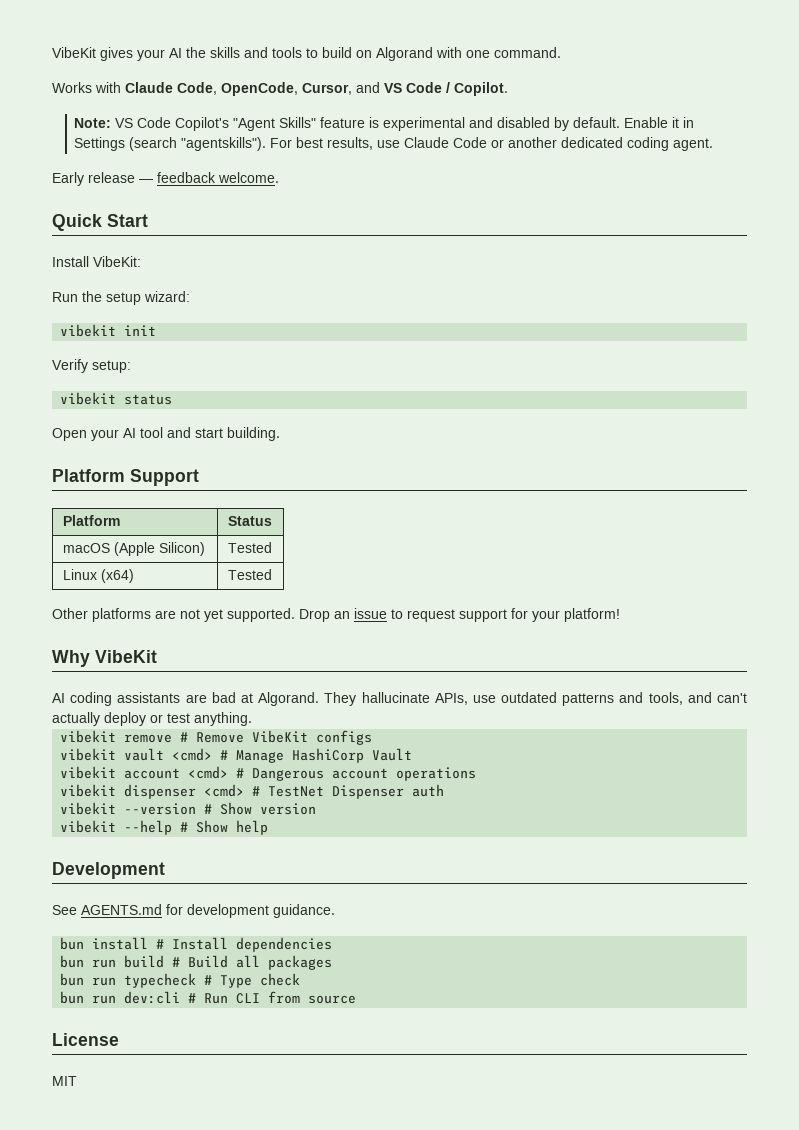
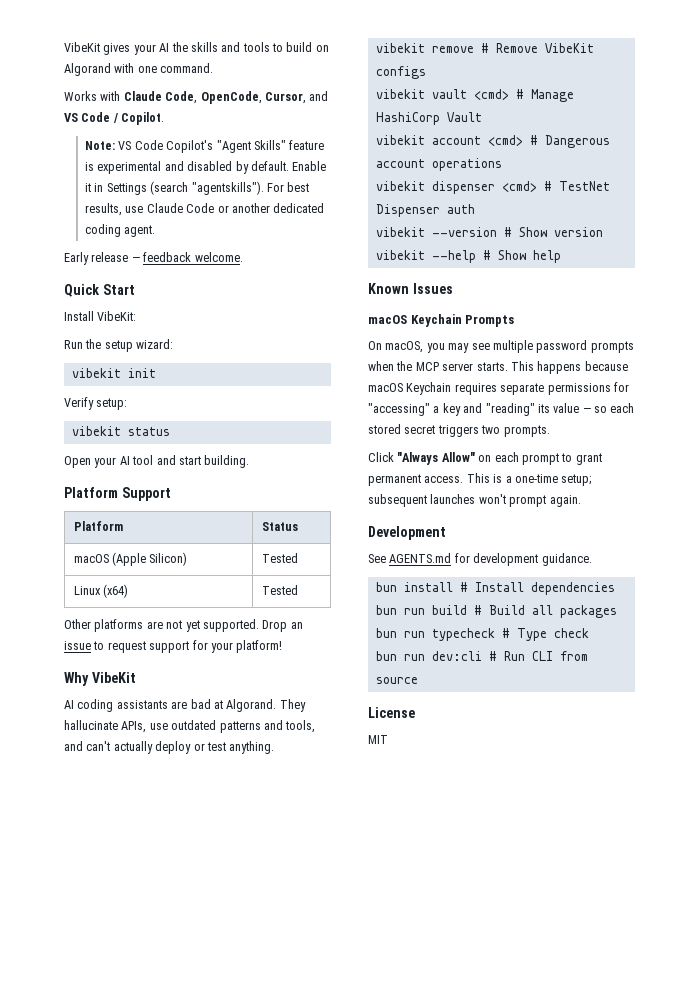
+ Known Issues
+ macOS Keychain Prompts
+ On macOS, you may see multiple password prompts when the MCP server starts. This happens because macOS Keychain requires separate permissions for "accessing" a key and "reading" its value — so each stored secret triggers two prompts.
+ Click "Always Allow" on each prompt to grant permanent access. This is a one-time setup; subsequent launches won't prompt again.

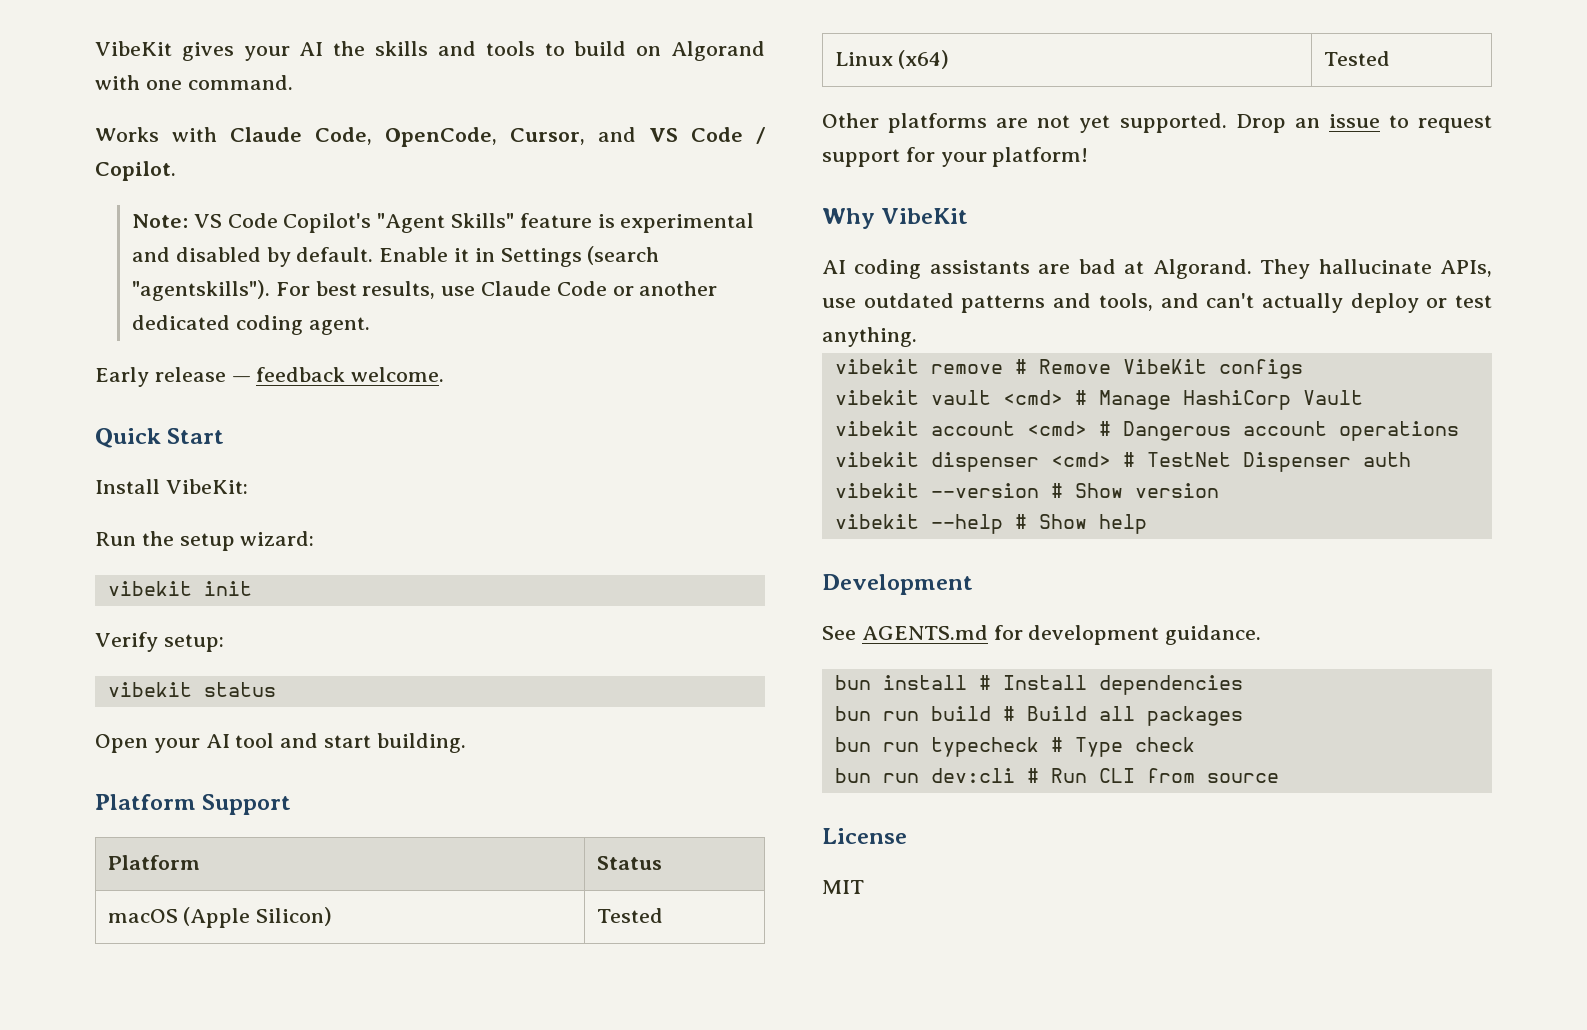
- Known Issues
- macOS Keychain Prompts
- On macOS, you may see multiple password prompts when the MCP server starts. This happens because macOS Keychain requires separate permissions for "accessing" a key and "reading" its value — so each stored secret triggers two prompts.
- Click "Always Allow" on each prompt to grant permanent access. This is a one-time setup; subsequent launches won't prompt again.

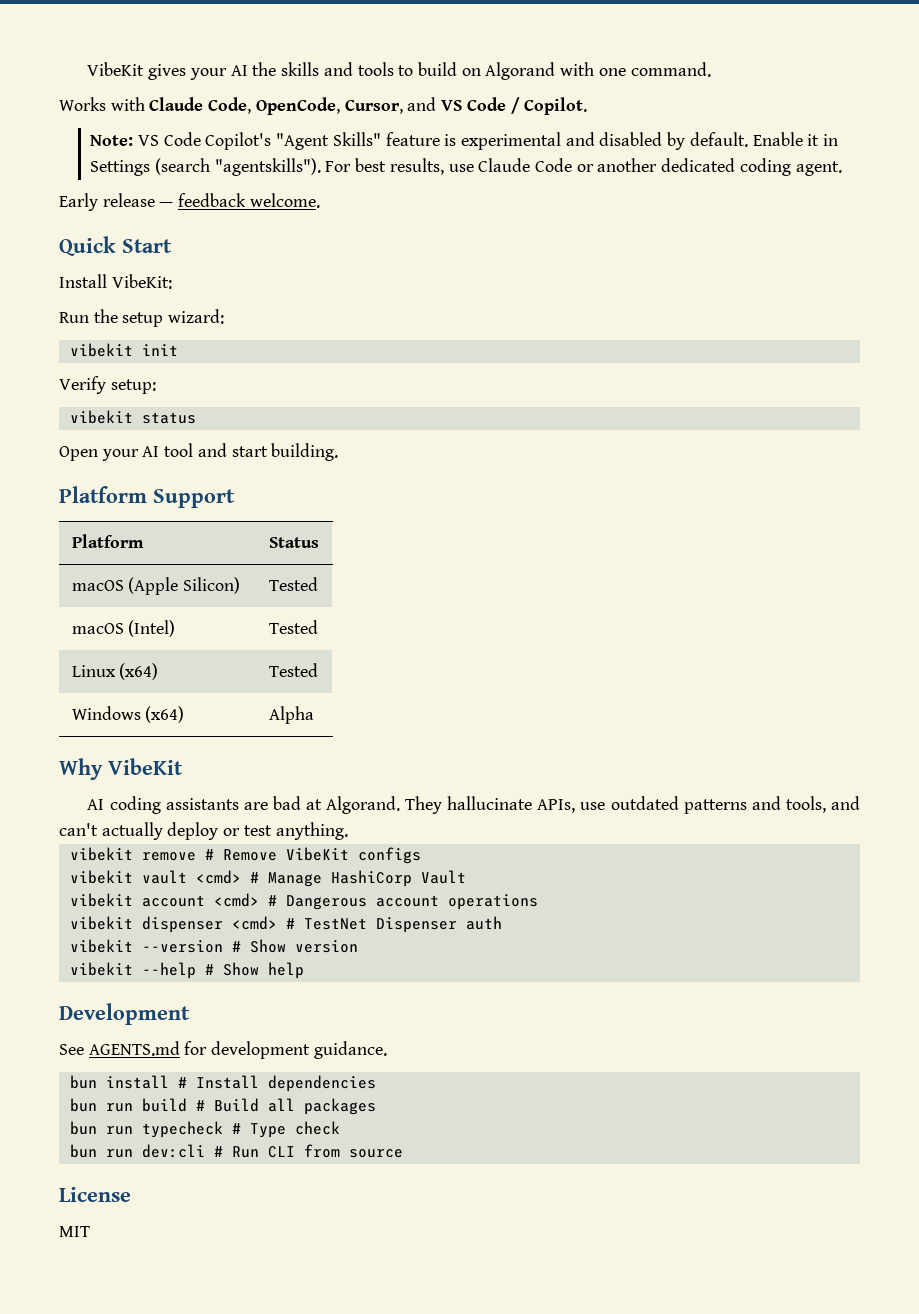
+ macOS (Intel) | Tested
- Other platforms are not yet supported. Drop an issue to request support for your platform!
+ Windows (x64) | Alpha

